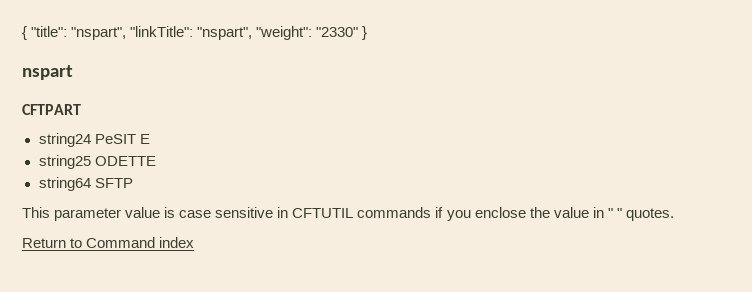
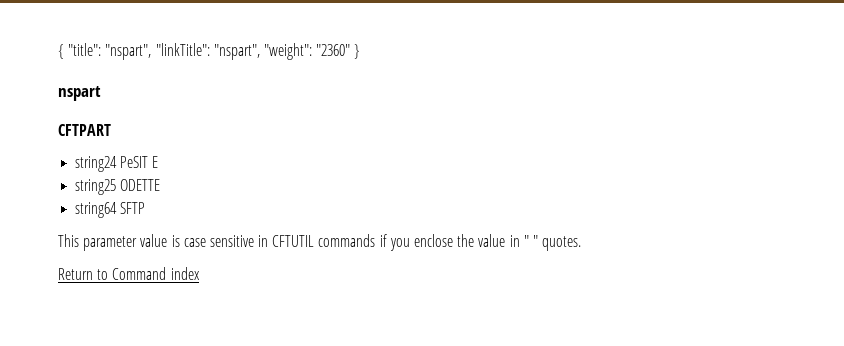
- { "title": "nspart", "linkTitle": "nspart", "weight": "2330" }
+ { "title": "nspart", "linkTitle": "nspart", "weight": "2360" }

